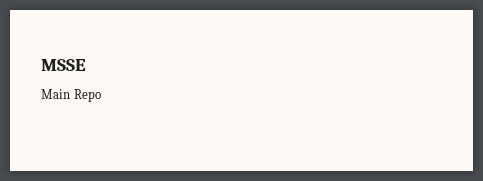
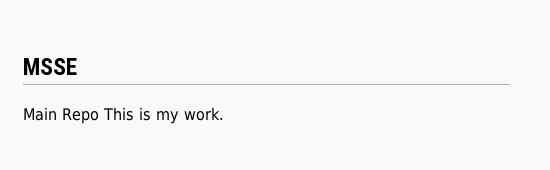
- Main Repo
+ Main Repo This is my work.

